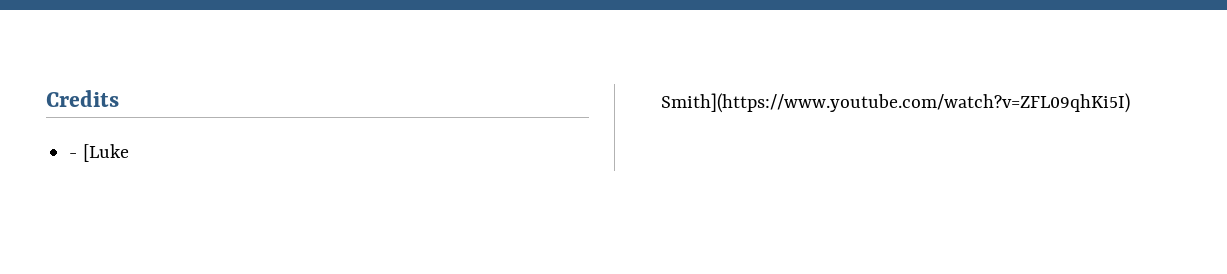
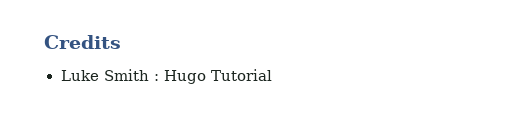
- - [Luke Smith](https://www.youtube.com/watch?v=ZFL09qhKi5I)
+ Luke Smith : Hugo Tutorial

